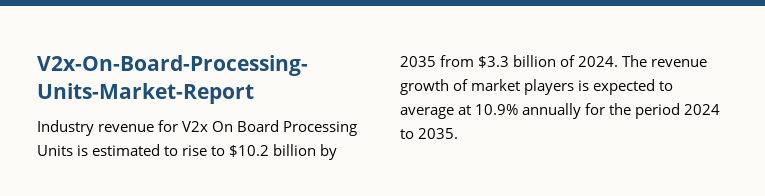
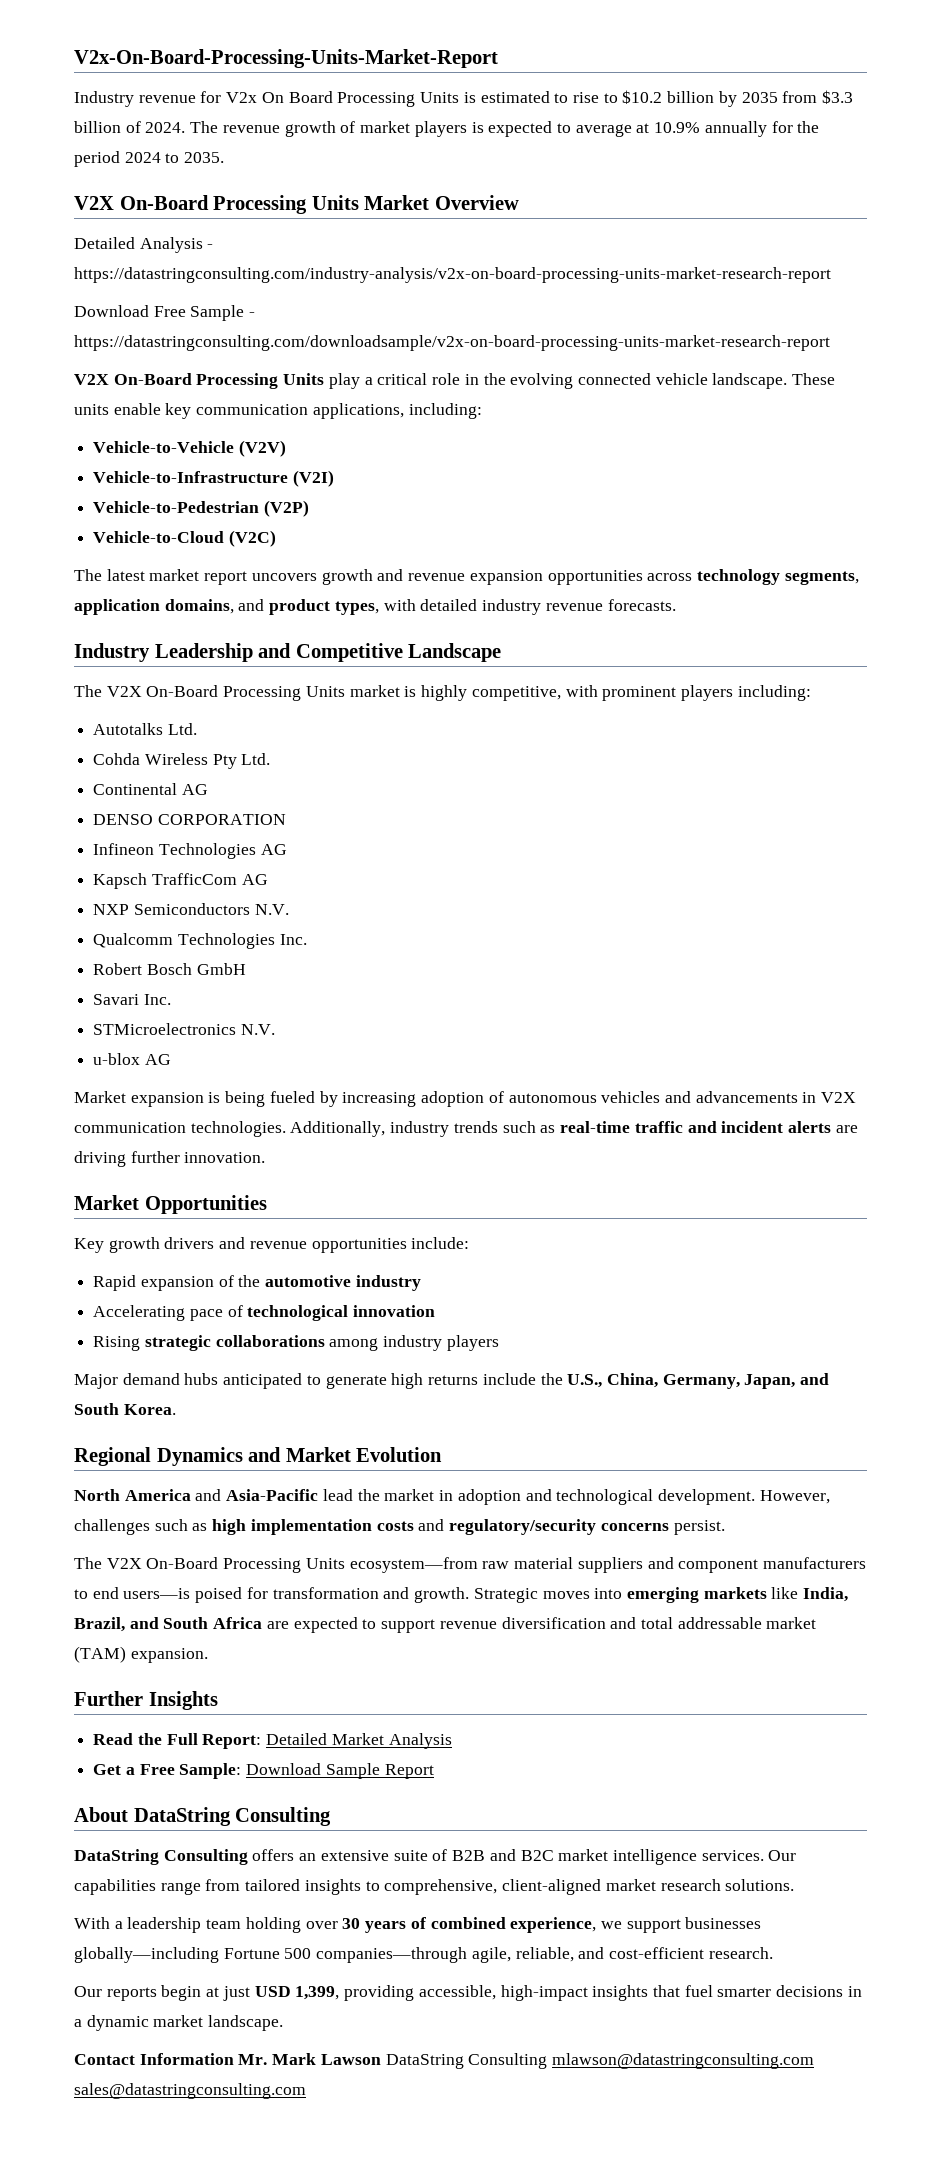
+ V2X On-Board Processing Units Market Overview
+ Detailed Analysis - https://datastringconsulting.com/industry-analysis/v2x-on-board-processing-units-market-research-report
+ Download Free Sample - https://datastringconsulting.com/downloadsample/v2x-on-board-processing-units-market-research-report
+ V2X On-Board Processing Units play a critical role in the evolving connected vehicle landscape. These units enable key communication applications, including:
+ Vehicle-to-Vehicle (V2V)
+ Vehicle-to-Infrastructure (V2I)
+ Vehicle-to-Pedestrian (V2P)
+ Vehicle-to-Cloud (V2C)
+ The latest market report uncovers growth and revenue expansion opportunities across technology segments, application domains, and product types, with detailed industry revenue forecasts.
+ Industry Leadership and Competitive Landscape
+ The V2X On-Board Processing Units market is highly competitive, with prominent players including:
+ Autotalks Ltd.
+ Cohda Wireless Pty Ltd.
+ Continental AG
+ DENSO CORPORATION
+ Infineon Technologies AG
+ Kapsch TrafficCom AG
+ NXP Semiconductors N.V.
+ Qualcomm Technologies Inc.
+ Robert Bosch GmbH
+ Savari Inc.
+ STMicroelectronics N.V.
+ u-blox AG
+ Market expansion is being fueled by increasing adoption of autonomous vehicles and advancements in V2X communication technologies. Additionally, industry trends such as real-time traffic and incident alerts are driving further innovation.
+ Market Opportunities
+ Key growth drivers and revenue opportunities include:
+ Rapid expansion of the automotive industry
+ Accelerating pace of technological innovation
+ Rising strategic collaborations among industry players
+ Major demand hubs anticipated to generate high returns include the U.S., China, Germany, Japan, and South Korea.
+ Regional Dynamics and Market Evolution
+ North America and Asia-Pacific lead the market in adoption and technological development. However, challenges such as high implementation costs and regulatory/security concerns persist.
+ The V2X On-Board Processing Units ecosystem—from raw material suppliers and component manufacturers to end users—is poised for transformation and growth. Strategic moves into emerging markets like India, Brazil, and South Africa are expected to support revenue diversification and total addressable market (TAM) expansion.
+ Further Insights
+ Read the Full Report: Detailed Market Analysis
+ Get a Free Sample: Download Sample Report
+ About DataString Consulting
+ DataString Consulting offers an extensive suite of B2B and B2C market intelligence services. Our capabilities range from tailored insights to comprehensive, client-aligned market research solutions.
+ With a leadership team holding over 30 years of combined experience, we support businesses globally—including Fortune 500 companies—through agile, reliable, and cost-efficient research.
+ Our reports begin at just USD 1,399, providing accessible, high-impact insights that fuel smarter decisions in a dynamic market landscape.
+ Contact Information Mr. Mark Lawson DataString Consulting mlawson@datastringconsulting.com sales@datastringconsulting.com

